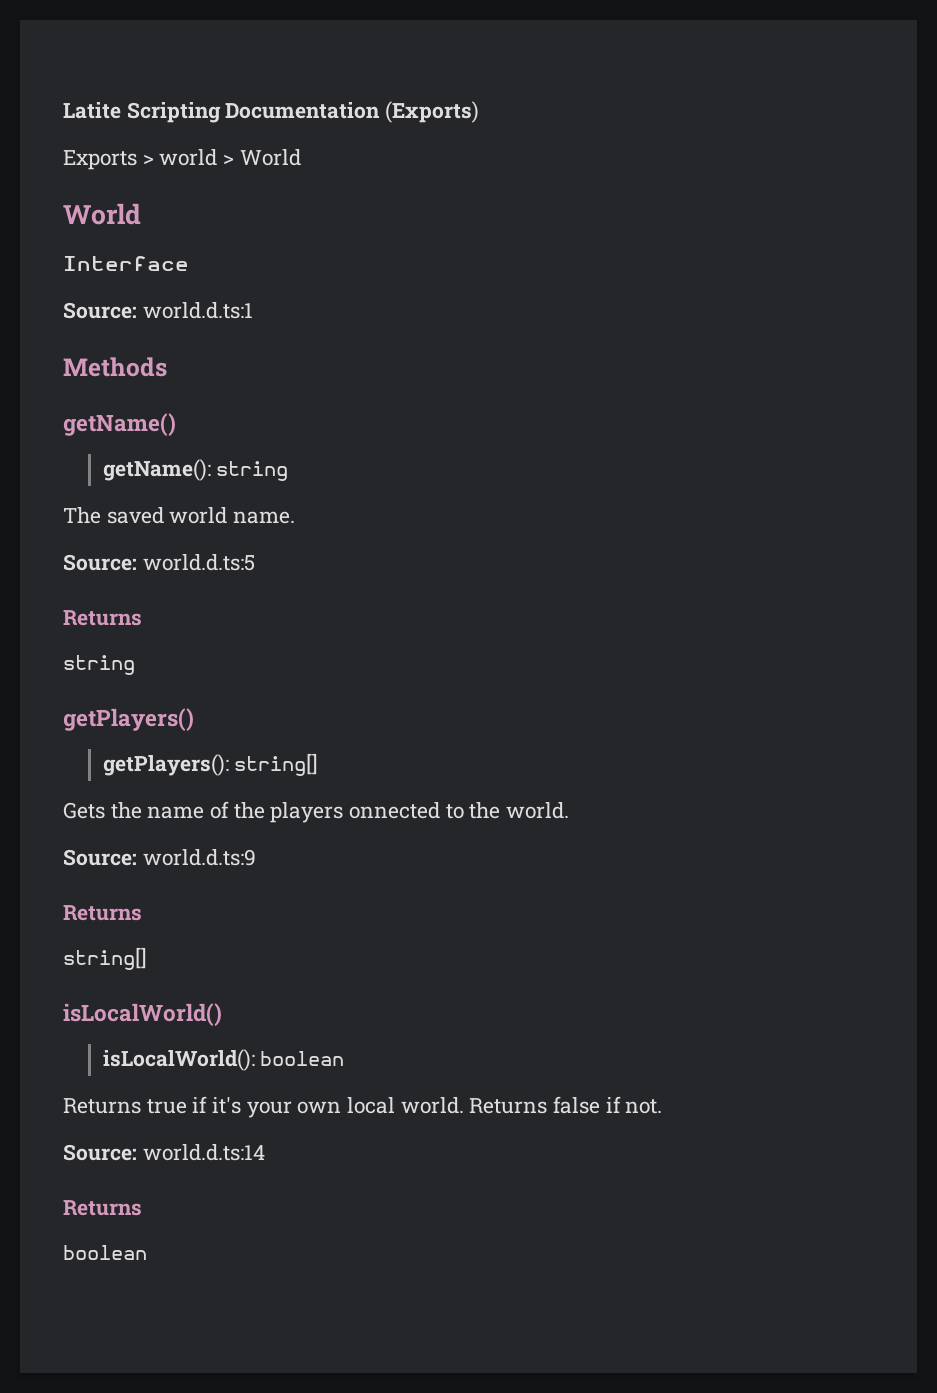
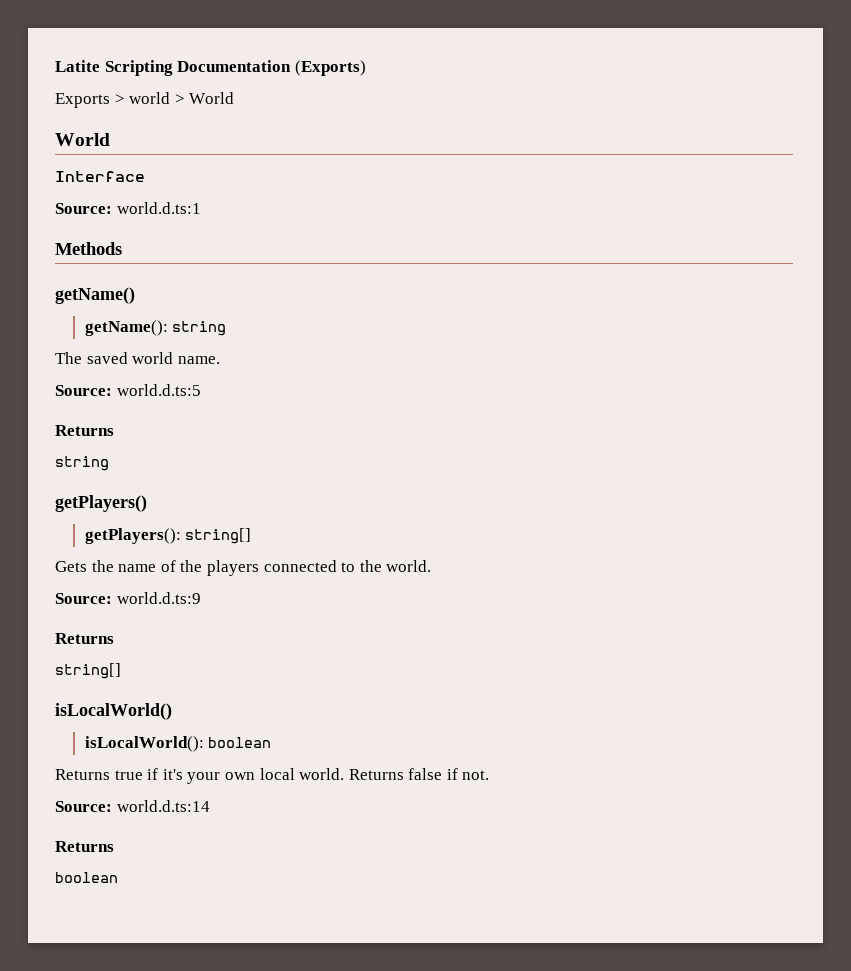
- Gets the name of the players onnected to the world.
+ Gets the name of the players connected to the world.

